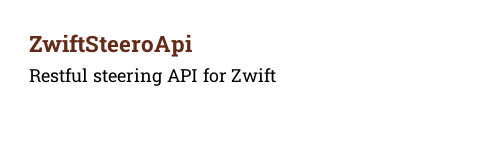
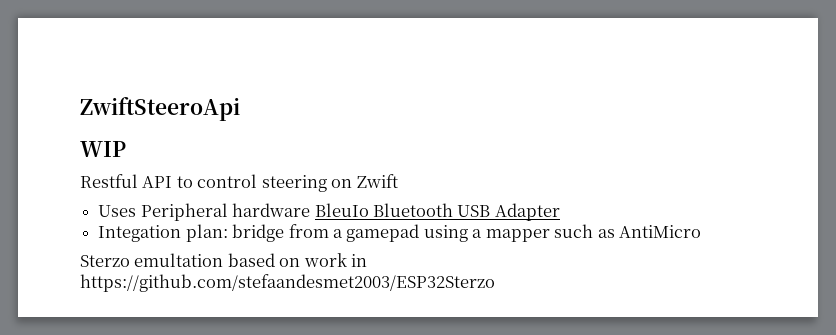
+ WIP
- Restful steering API for Zwift
+ Restful API to control steering on Zwift
+ Uses Peripheral hardware BleuIo Bluetooth USB Adapter
+ Integation plan: bridge from a gamepad using a mapper such as AntiMicro
+ Sterzo emultation based on work in https://github.com/stefaandesmet2003/ESP32Sterzo

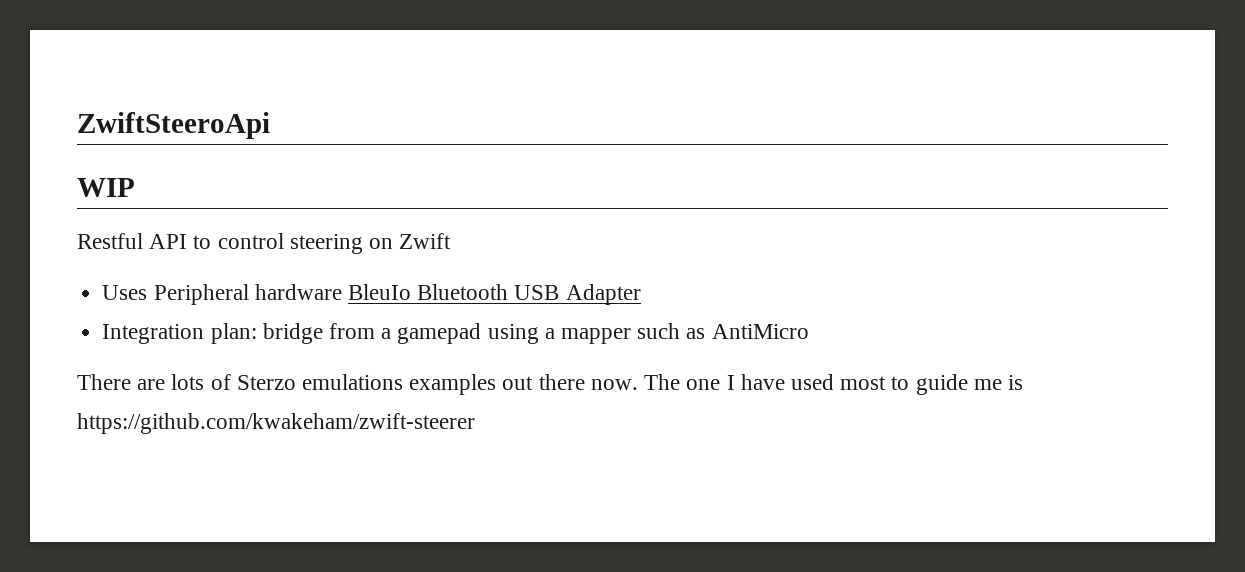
- Integation plan: bridge from a gamepad using a mapper such as AntiMicro
+ Integration plan: bridge from a gamepad using a mapper such as AntiMicro
- Sterzo emultation based on work in https://github.com/stefaandesmet2003/ESP32Sterzo
+ There are lots of Sterzo emulations examples out there now. The one I have used most to guide me is https://github.com/kwakeham/zwift-steerer

